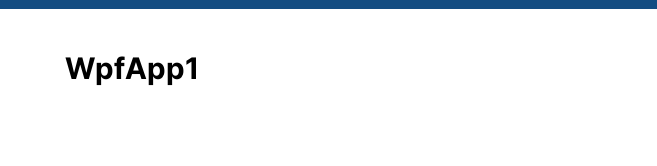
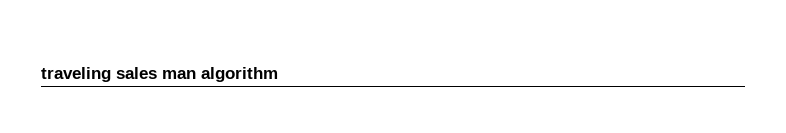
- WpfApp1
+ traveling sales man algorithm

